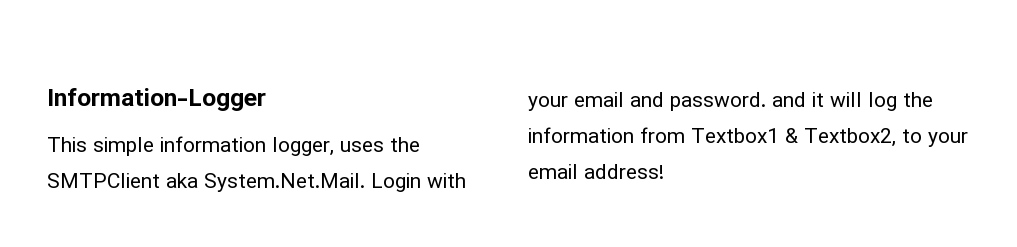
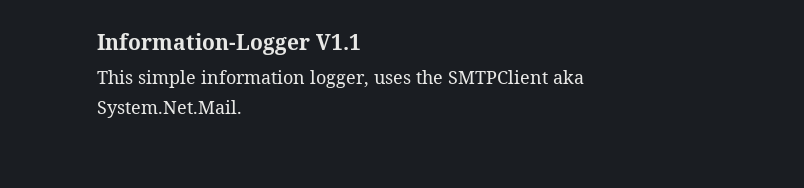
- Information-Logger
+ Information-Logger V1.1
- This simple information logger, uses the SMTPClient aka System.Net.Mail. Login with your email and password. and it will log the information from Textbox1 & Textbox2, to your email address!
+ This simple information logger, uses the SMTPClient aka System.Net.Mail.

